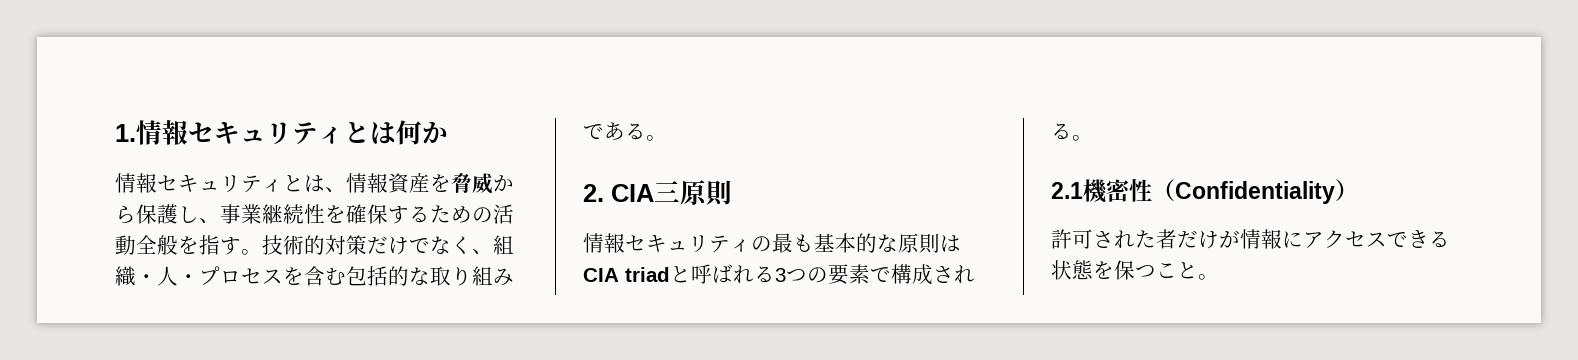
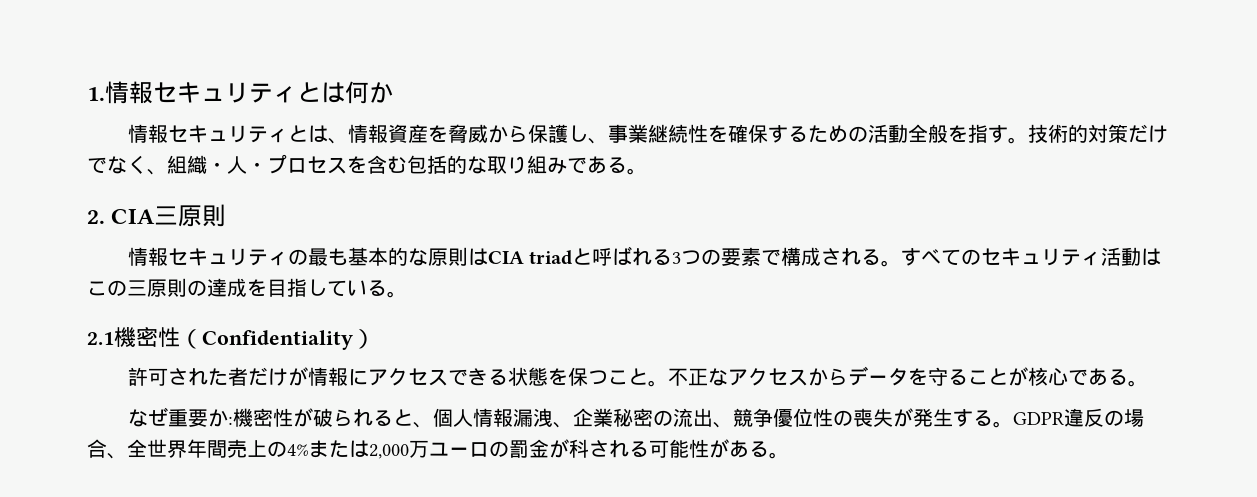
+ すべてのセキュリティ活動はこの三原則の達成を目指している。
+ 不正なアクセスからデータを守ることが核心である。
+ なぜ重要か:機密性が破られると、個人情報漏洩、企業秘密の流出、競争優位性の喪失が発生する。GDPR違反の場合、全世界年間売上の4%または2,000万ユーロの罰金が科される可能性がある。

